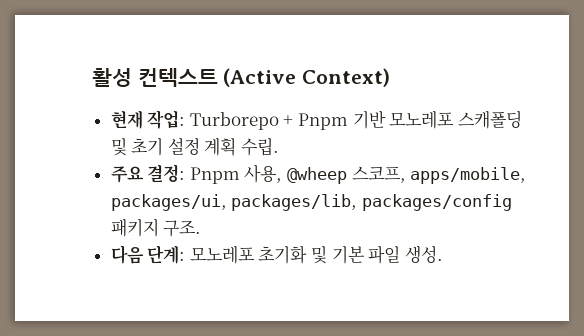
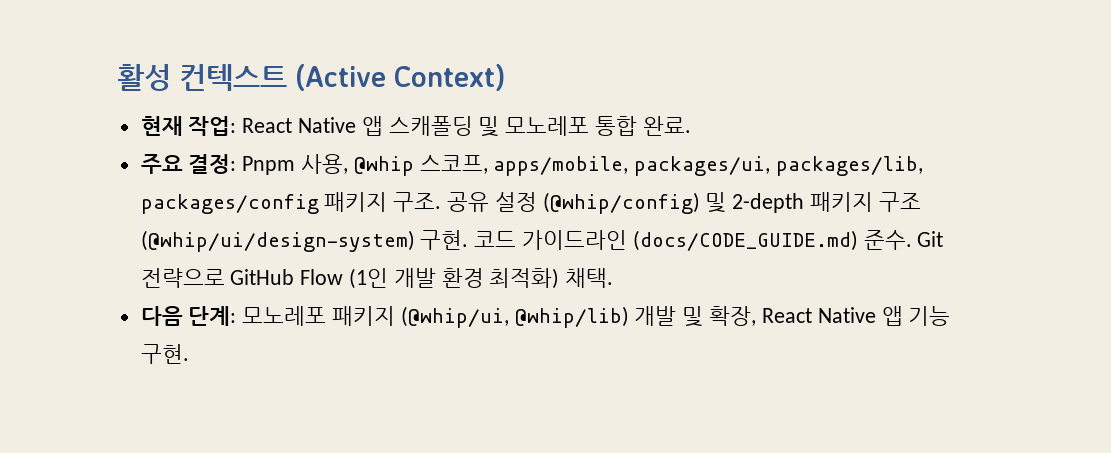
- 현재 작업: Turborepo + Pnpm 기반 모노레포 스캐폴딩 및 초기 설정 계획 수립.
+ 현재 작업: React Native 앱 스캐폴딩 및 모노레포 통합 완료.
- 주요 결정: Pnpm 사용, @wheep 스코프, apps/mobile, packages/ui, packages/lib, packages/config 패키지 구조.
- 다음 단계: 모노레포 초기화 및 기본 파일 생성.
+ 주요 결정: Pnpm 사용, @whip 스코프, apps/mobile, packages/ui, packages/lib, packages/config 패키지 구조. 공유 설정 (@whip/config) 및 2-depth 패키지 구조 (@whip/ui/design-system) 구현. 코드 가이드라인 (docs/CODE_GUIDE.md) 준수. Git 전략으로 GitHub Flow (1인 개발 환경 최적화) 채택.
+ 다음 단계: 모노레포 패키지 (@whip/ui, @whip/lib) 개발 및 확장, React Native 앱 기능 구현.

